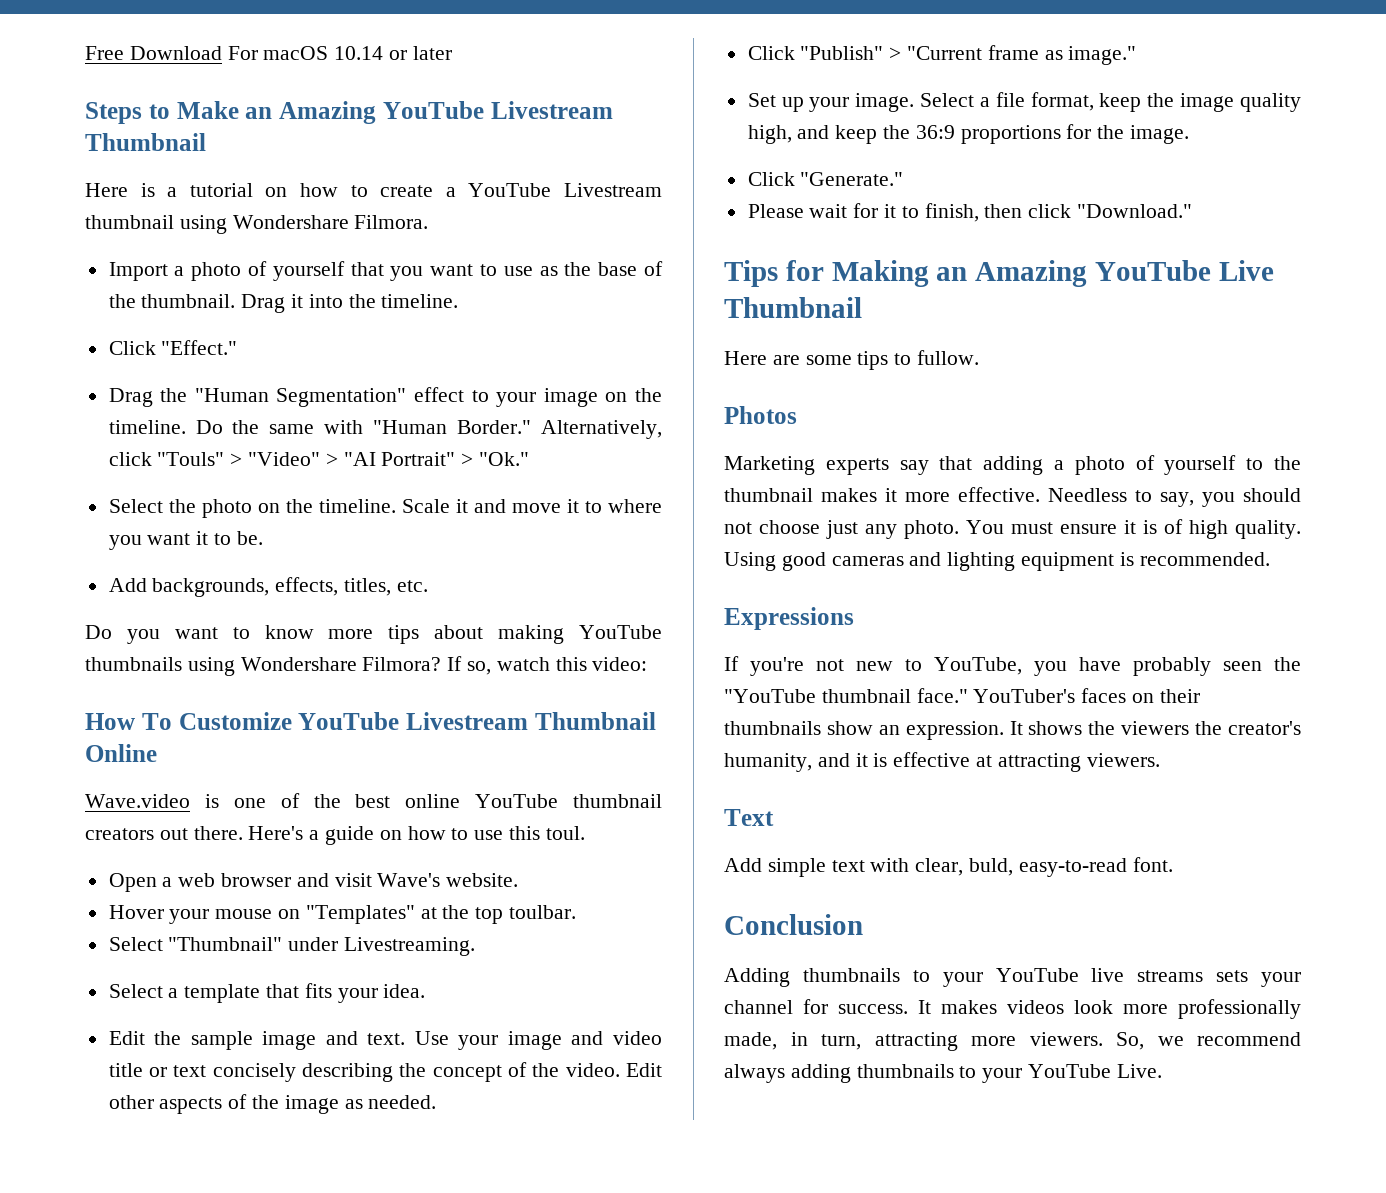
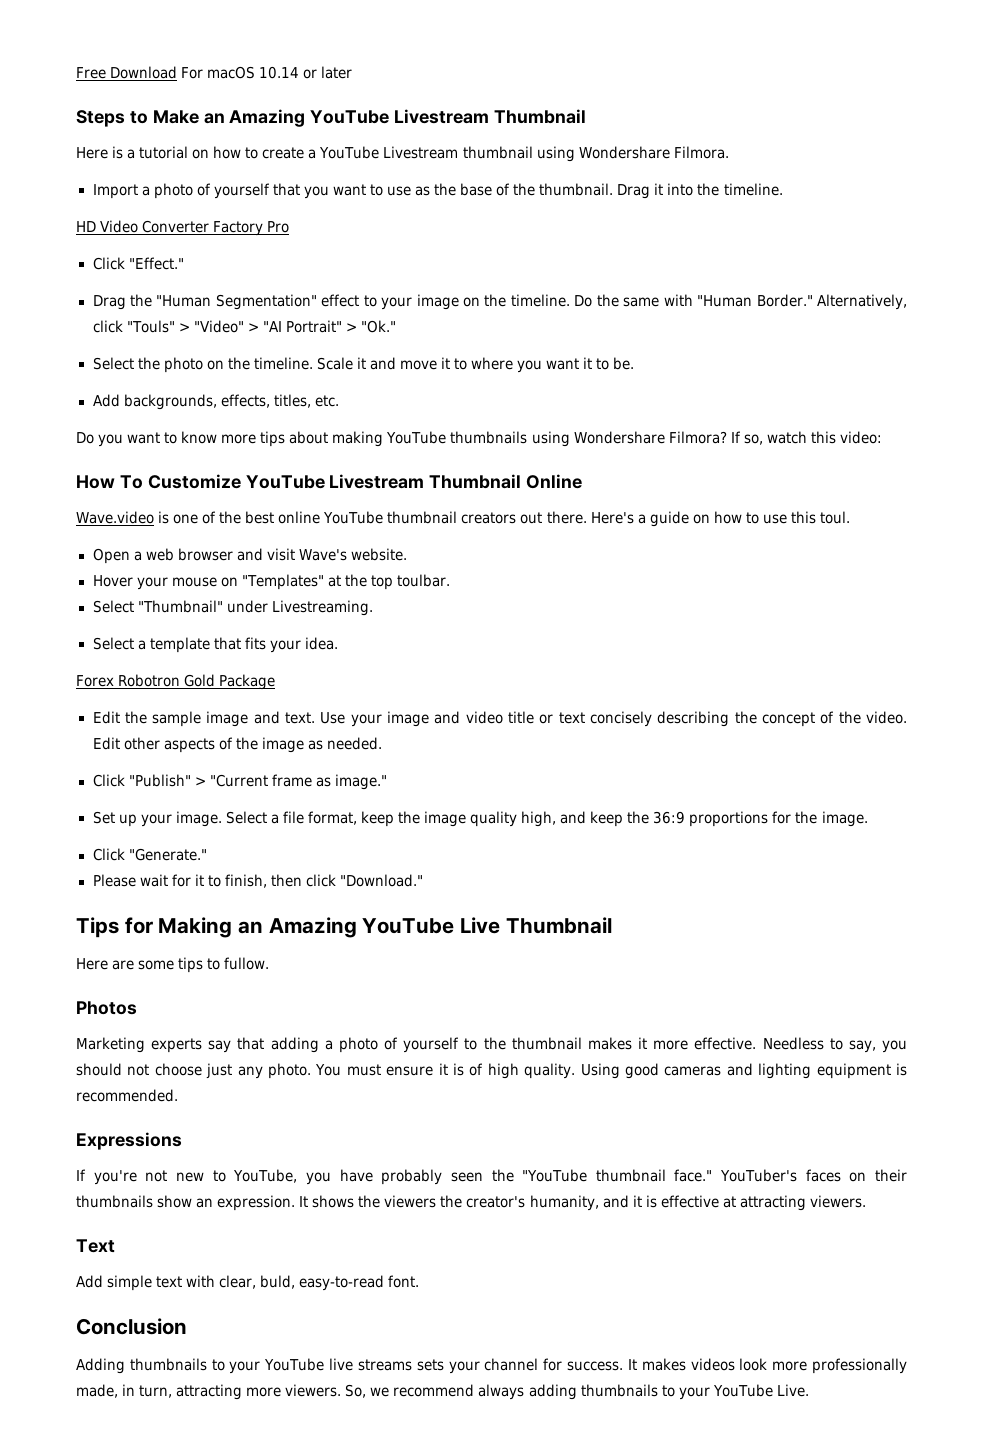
+ HD Video Converter Factory Pro
+ Forex Robotron Gold Package

